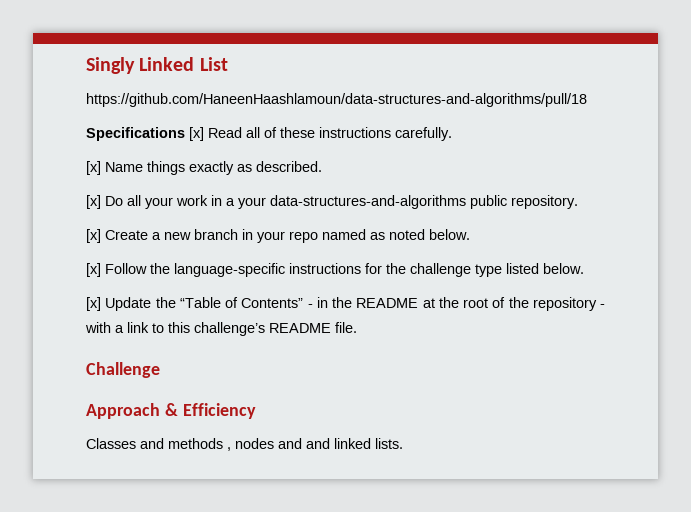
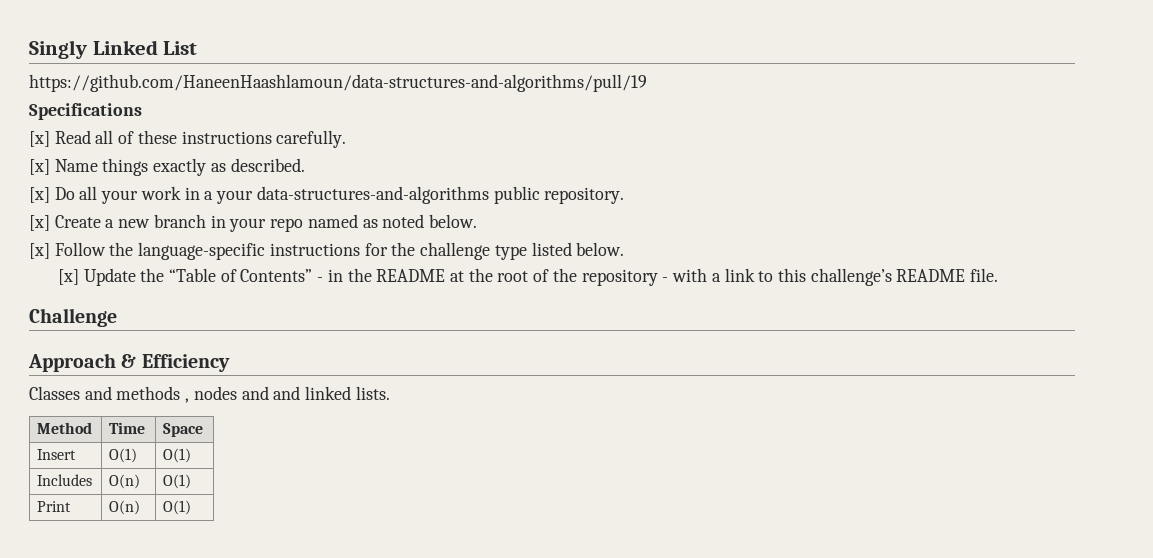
- https://github.com/HaneenHaashlamoun/data-structures-and-algorithms/pull/18
+ https://github.com/HaneenHaashlamoun/data-structures-and-algorithms/pull/19
- Specifications [x] Read all of these instructions carefully.
+ Specifications
+ [x] Read all of these instructions carefully.
+ Method | Time | Space
+ Insert | O(1) | O(1)
+ Includes | O(n) | O(1)
+ Print | O(n) | O(1)

